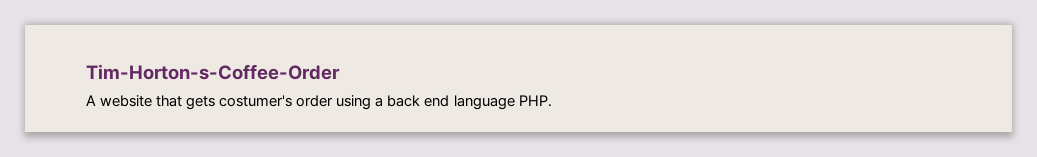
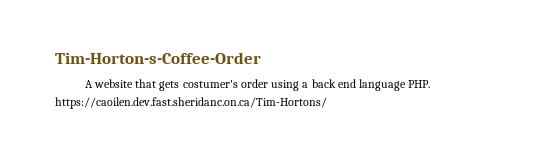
- A website that gets costumer's order using a back end language PHP.
+ A website that gets costumer's order using a back end language PHP. https://caoilen.dev.fast.sheridanc.on.ca/Tim-Hortons/

